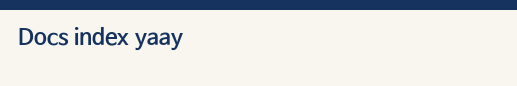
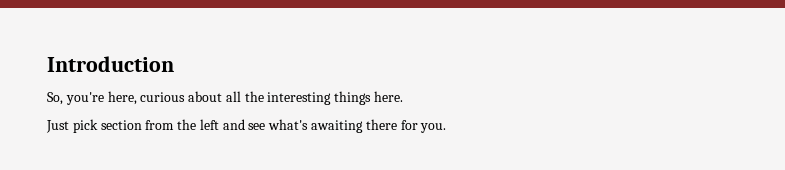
- Docs index yaay
+ Introduction
+ So, you're here, curious about all the interesting things here.
+ Just pick section from the left and see what's awaiting there for you.

